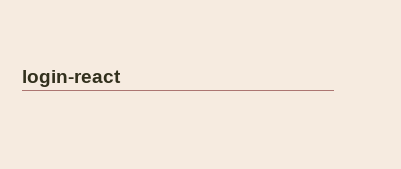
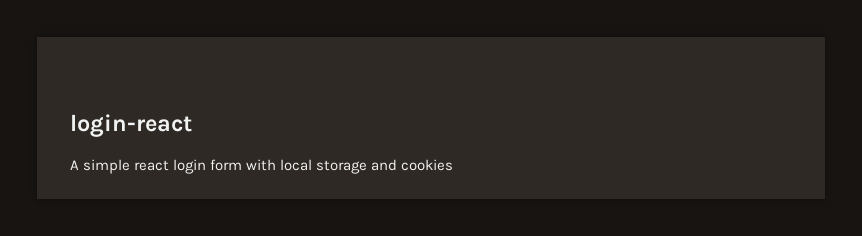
+ A simple react login form with local storage and cookies

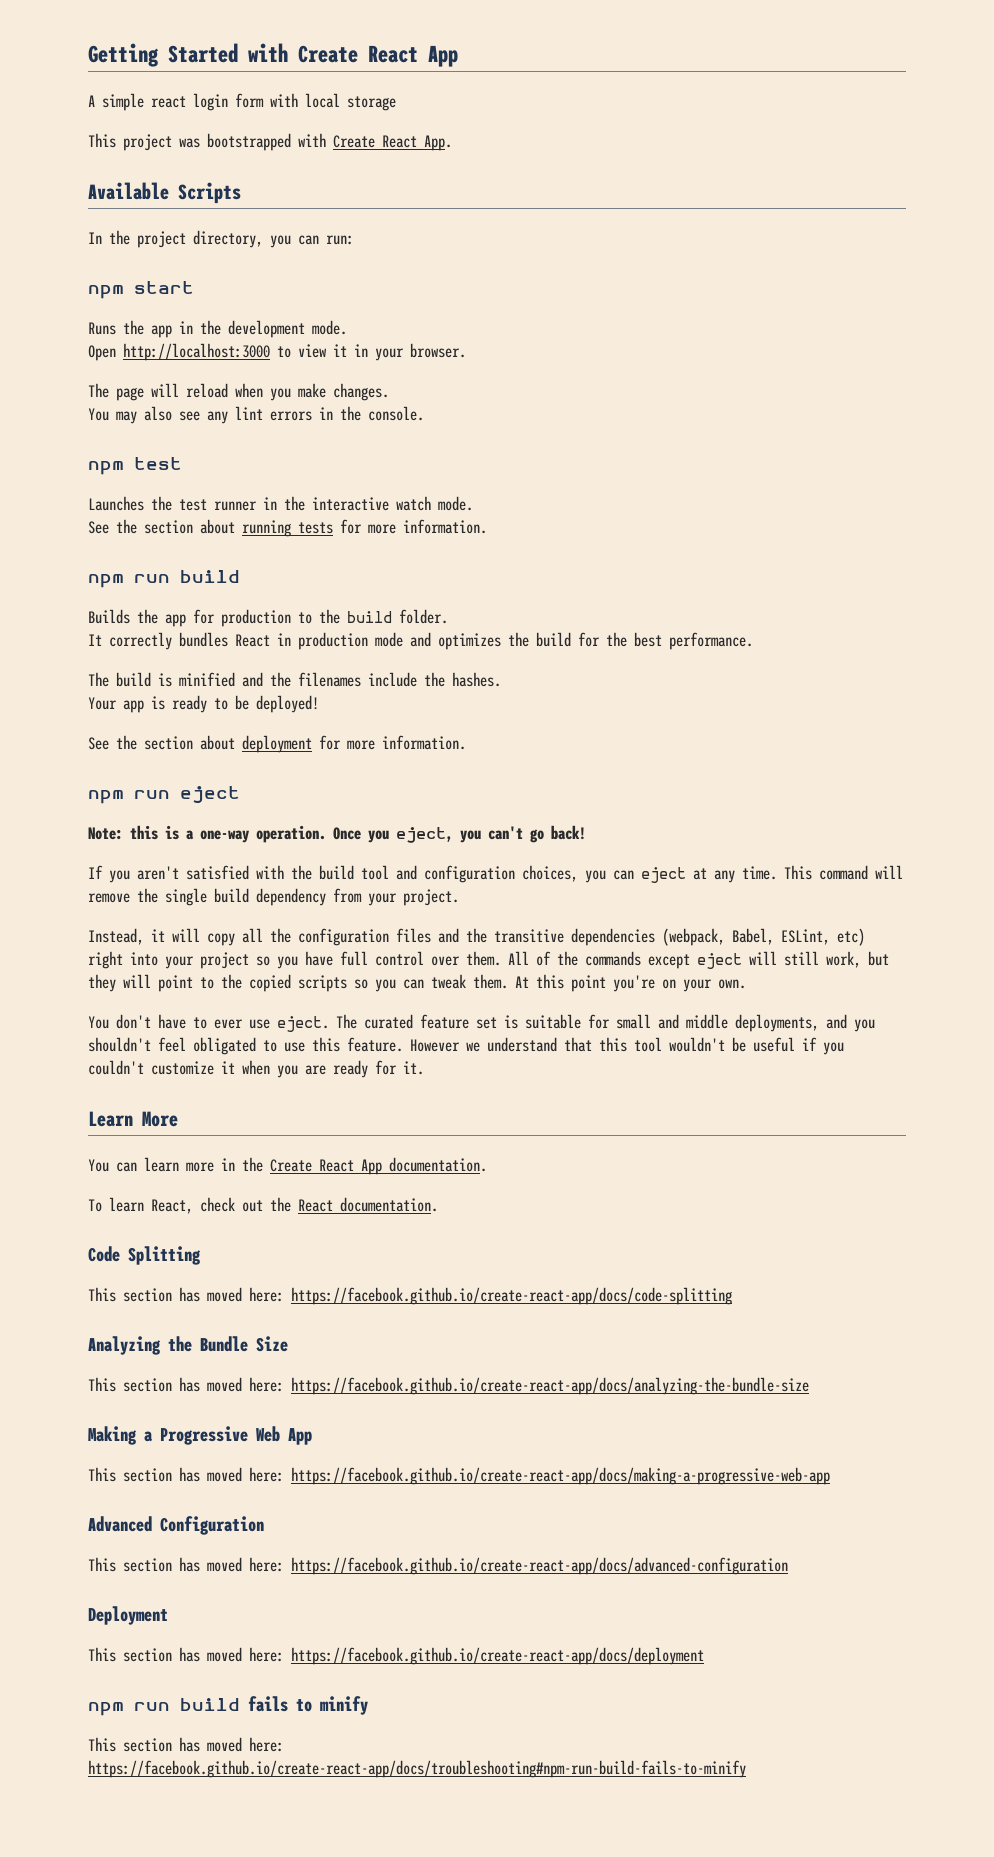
- login-react
+ Getting Started with Create React App
- A simple react login form with local storage and cookies
+ A simple react login form with local storage
+ This project was bootstrapped with Create React App.
+ Available Scripts
+ In the project directory, you can run:
+ npm start
+ Runs the app in the development mode.
+ Open http://localhost:3000 to view it in your browser.
+ The page will reload when you make changes.
+ You may also see any lint errors in the console.
+ npm test
+ Launches the test runner in the interactive watch mode.
+ See the section about running tests for more information.
+ npm run build
+ Builds the app for production to the build folder.
+ It correctly bundles React in production mode and optimizes the build for the best performance.
+ The build is minified and the filenames include the hashes.
+ Your app is ready to be deployed!
+ See the section about deployment for more information.
+ npm run eject
+ Note: this is a one-way operation. Once you eject, you can't go back!
+ If you aren't satisfied with the build tool and configuration choices, you can eject at any time. This command will remove the single build dependency from your project.
+ Instead, it will copy all the configuration files and the transitive dependencies (webpack, Babel, ESLint, etc) right into your project so you have full control over them. All of the commands except eject will still work, but they will point to the copied scripts so you can tweak them. At this point you're on your own.
+ You don't have to ever use eject. The curated feature set is suitable for small and middle deployments, and you shouldn't feel obligated to use this feature. However we understand that this tool wouldn't be useful if you couldn't customize it when you are ready for it.
+ Learn More
+ You can learn more in the Create React App documentation.
+ To learn React, check out the React documentation.
+ Code Splitting
+ This section has moved here: https://facebook.github.io/create-react-app/docs/code-splitting
+ Analyzing the Bundle Size
+ This section has moved here: https://facebook.github.io/create-react-app/docs/analyzing-the-bundle-size
+ Making a Progressive Web App
+ This section has moved here: https://facebook.github.io/create-react-app/docs/making-a-progressive-web-app
+ Advanced Configuration
+ This section has moved here: https://facebook.github.io/create-react-app/docs/advanced-configuration
+ Deployment
+ This section has moved here: https://facebook.github.io/create-react-app/docs/deployment
+ npm run build fails to minify
+ This section has moved here: https://facebook.github.io/create-react-app/docs/troubleshooting#npm-run-build-fails-to-minify

